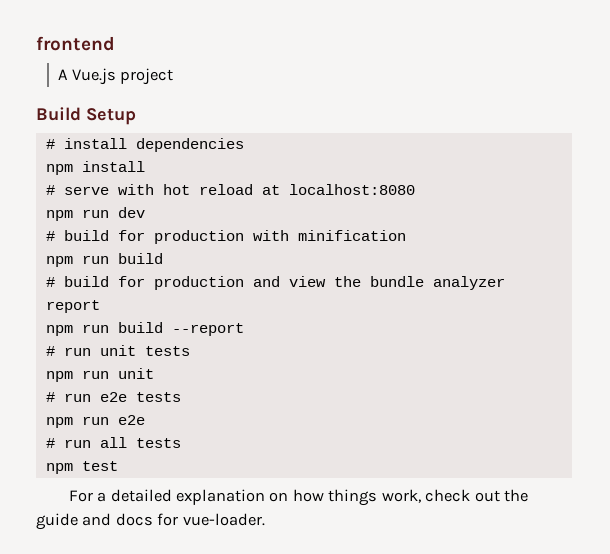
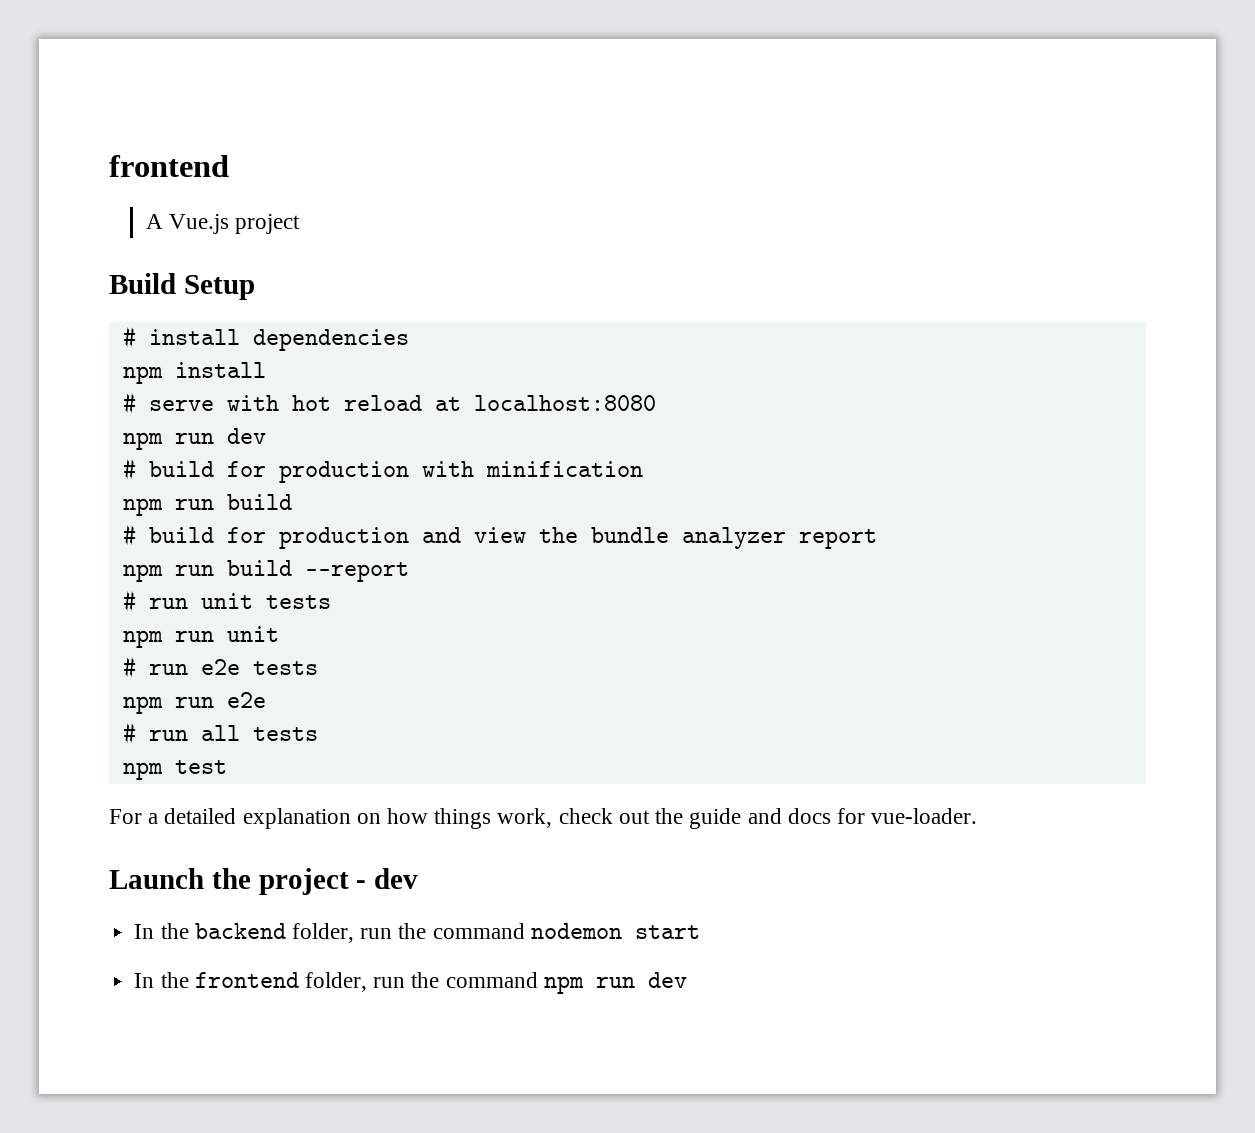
+ Launch the project - dev
+ In the backend folder, run the command nodemon start
+ In the frontend folder, run the command npm run dev

